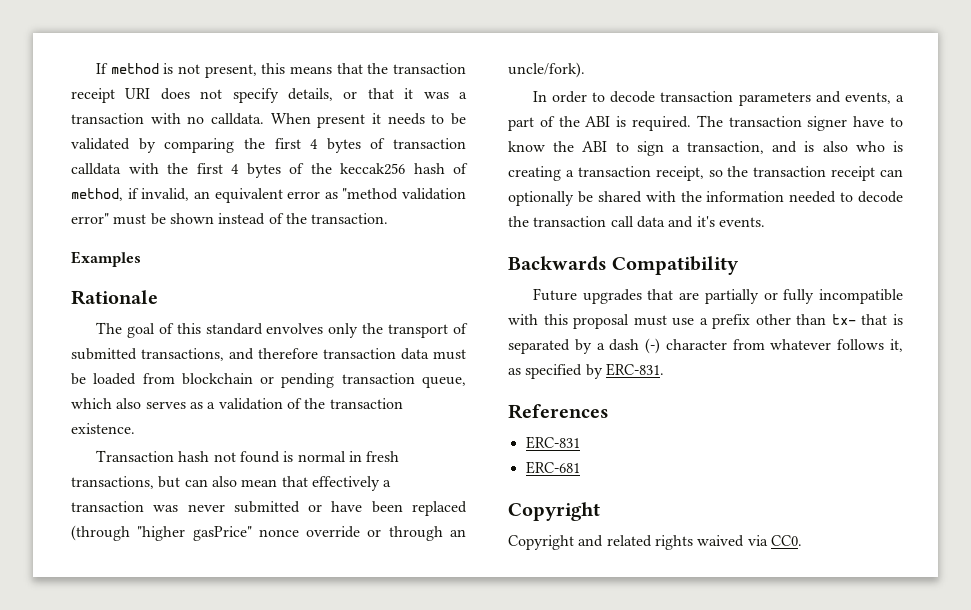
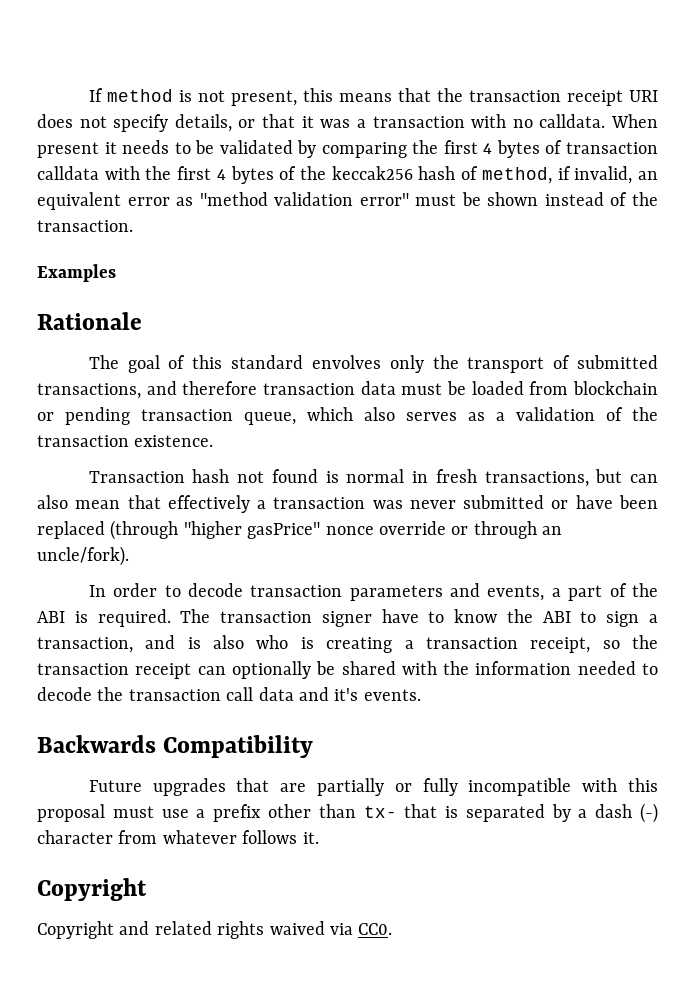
- Future upgrades that are partially or fully incompatible with this proposal must use a prefix other than tx- that is separated by a dash (-) character from whatever follows it, as specified by ERC-831.
- References
- ERC-831
- ERC-681
+ Future upgrades that are partially or fully incompatible with this proposal must use a prefix other than tx- that is separated by a dash (-) character from whatever follows it.

